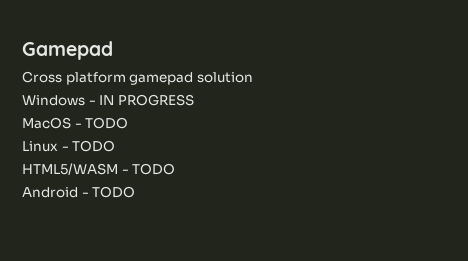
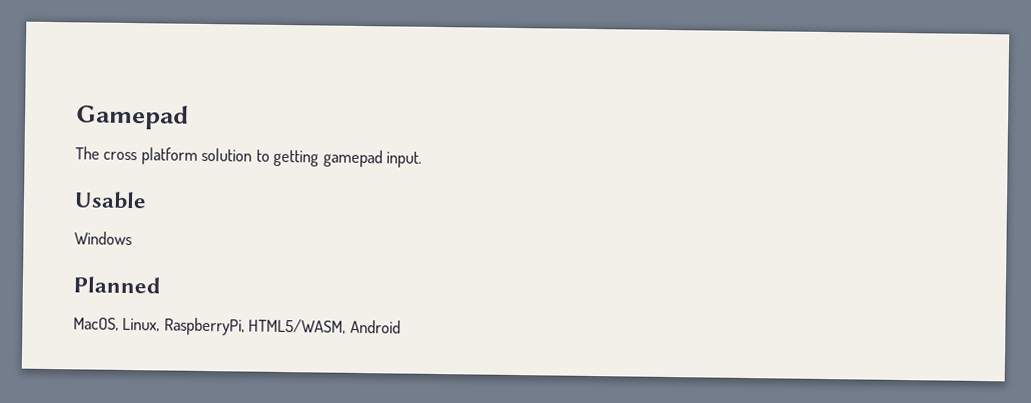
- Cross platform gamepad solution
- Windows - IN PROGRESS
- MacOS - TODO
- Linux - TODO
- HTML5/WASM - TODO
- Android - TODO
+ The cross platform solution to getting gamepad input.
+ Usable
+ Windows
+ Planned
+ MacOS, Linux, RaspberryPi, HTML5/WASM, Android

